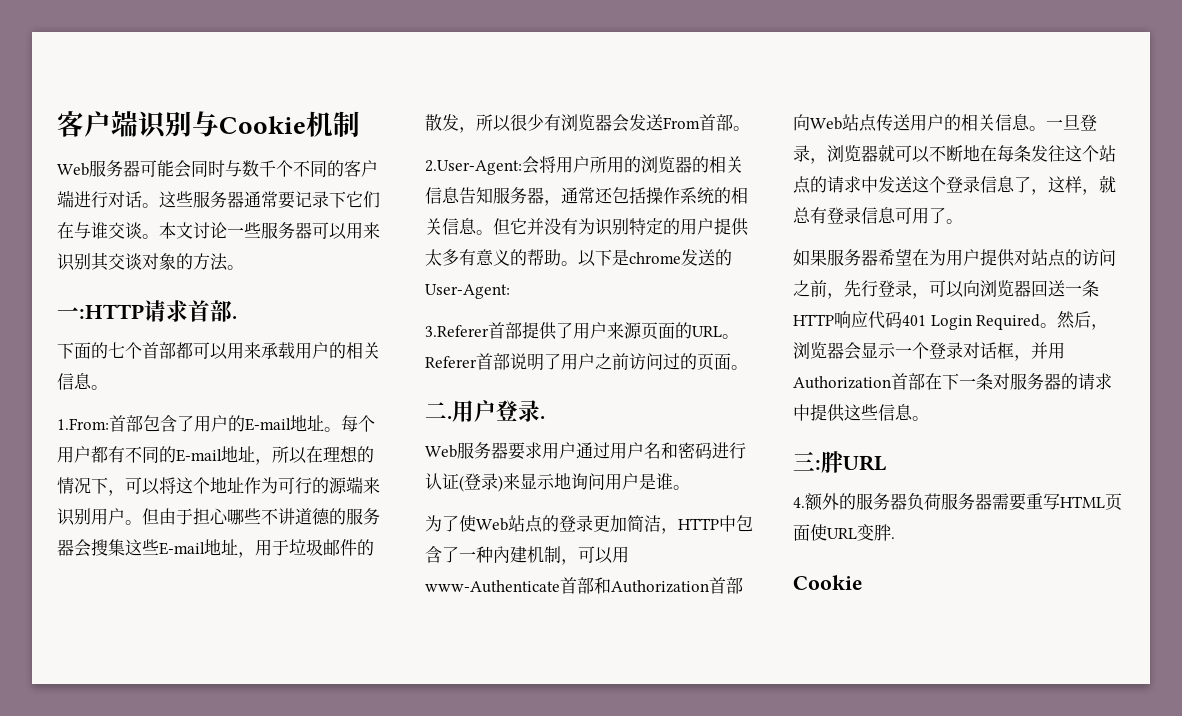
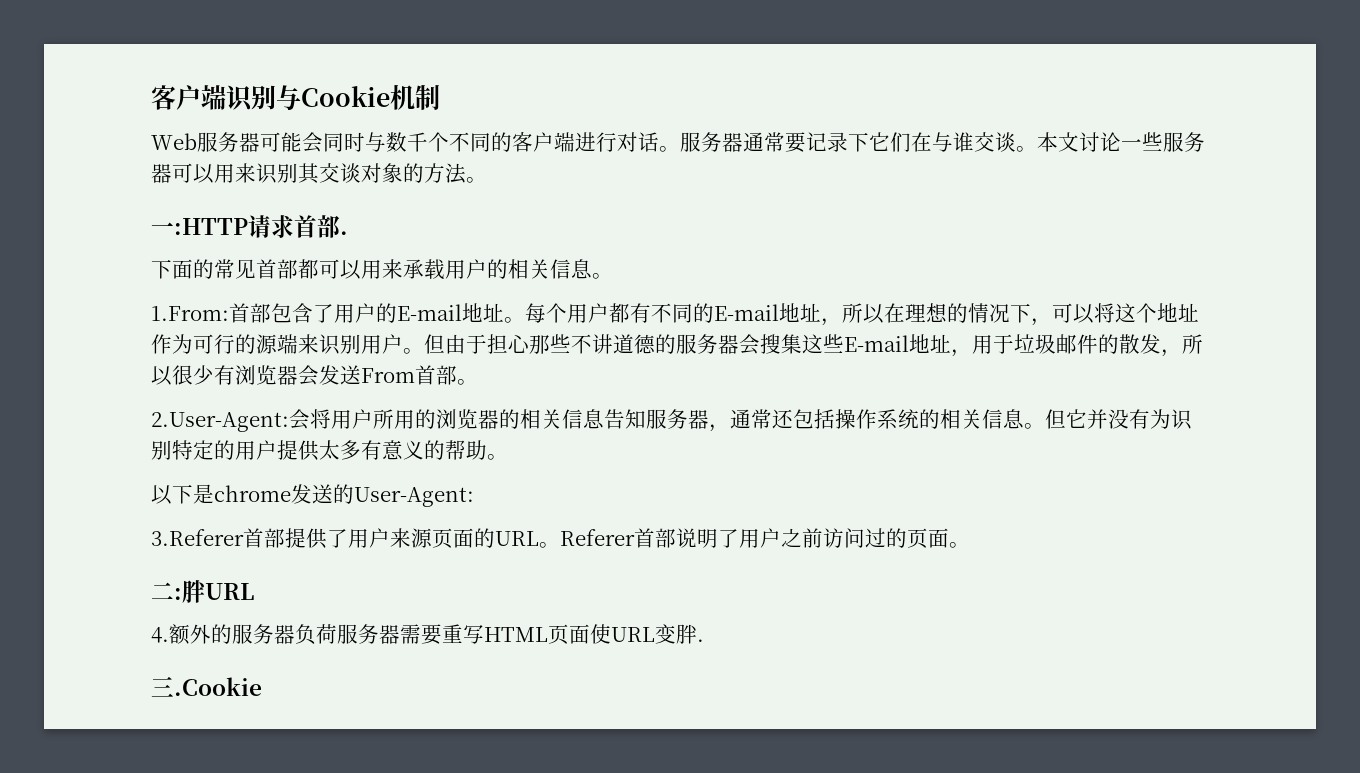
- 这些服务器通常要记录下它们在与谁交谈。
+ 服务器通常要记录下它们在与谁交谈。
- 下面的七个首部都可以用来承载用户的相关信息。
+ 下面的常见首部都可以用来承载用户的相关信息。
- 但由于担心哪些不讲道德的服务器会搜集这些E-mail地址，用于垃圾邮件的散发，所以很少有浏览器会发送From首部。
+ 但由于担心那些不讲道德的服务器会搜集这些E-mail地址，用于垃圾邮件的散发，所以很少有浏览器会发送From首部。
- 但它并没有为识别特定的用户提供太多有意义的帮助。以下是chrome发送的User-Agent:
+ 但它并没有为识别特定的用户提供太多有意义的帮助。
+ 以下是chrome发送的User-Agent:
- 二.用户登录.
- Web服务器要求用户通过用户名和密码进行认证(登录)来显示地询问用户是谁。
- 为了使Web站点的登录更加简洁，HTTP中包含了一种內建机制，可以用www-Authenticate首部和Authorization首部向Web站点传送用户的相关信息。一旦登录，浏览器就可以不断地在每条发往这个站点的请求中发送这个登录信息了，这样，就总有登录信息可用了。
- 如果服务器希望在为用户提供对站点的访问之前，先行登录，可以向浏览器回送一条HTTP响应代码401 Login Required。然后，浏览器会显示一个登录对话框，并用Authorization首部在下一条对服务器的请求中提供这些信息。
- 三:胖URL
+ 二:胖URL
  4.额外的服务器负荷服务器需要重写HTML页面使URL变胖.
- Cookie
+ 三.Cookie

